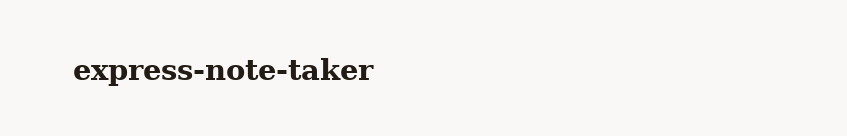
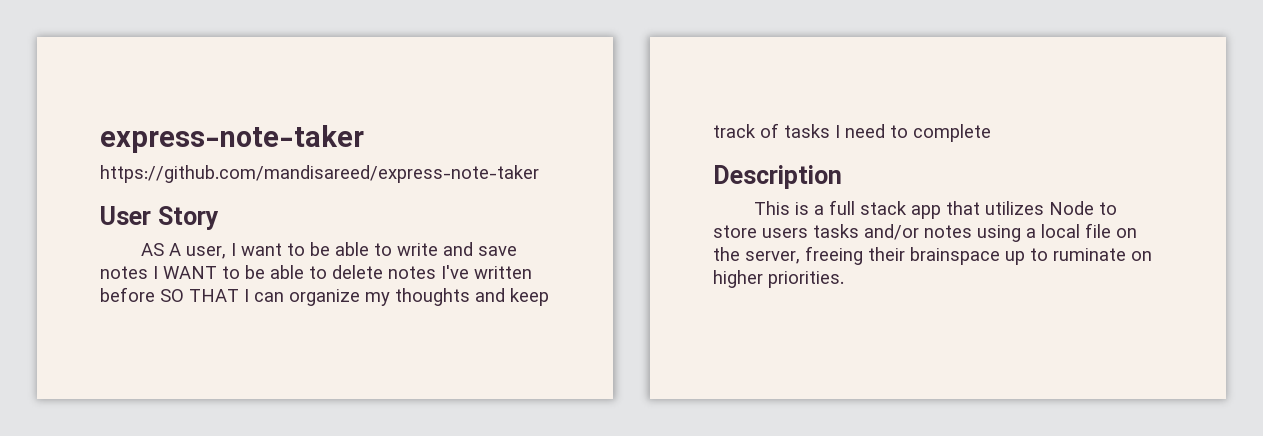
+ https://github.com/mandisareed/express-note-taker
+ User Story
+ AS A user, I want to be able to write and save notes I WANT to be able to delete notes I've written before SO THAT I can organize my thoughts and keep track of tasks I need to complete
+ Description
+ This is a full stack app that utilizes Node to store users tasks and/or notes using a local file on the server, freeing their brainspace up to ruminate on higher priorities.

